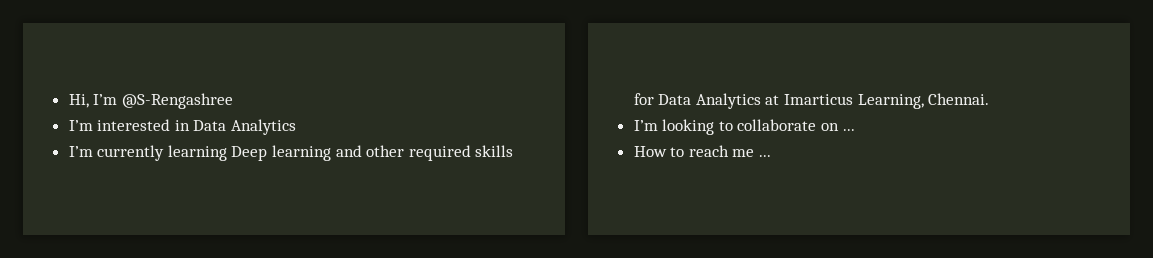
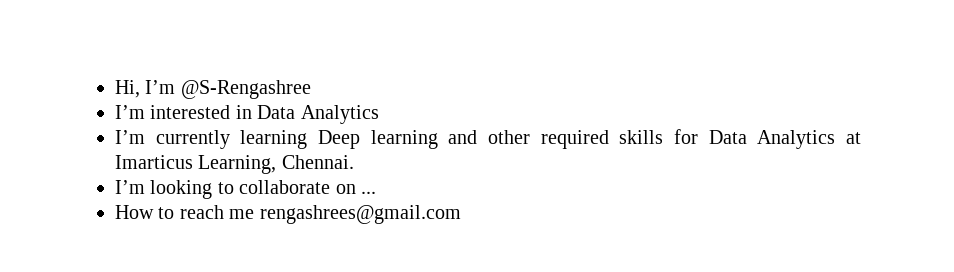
- How to reach me ...
+ How to reach me rengashrees@gmail.com

